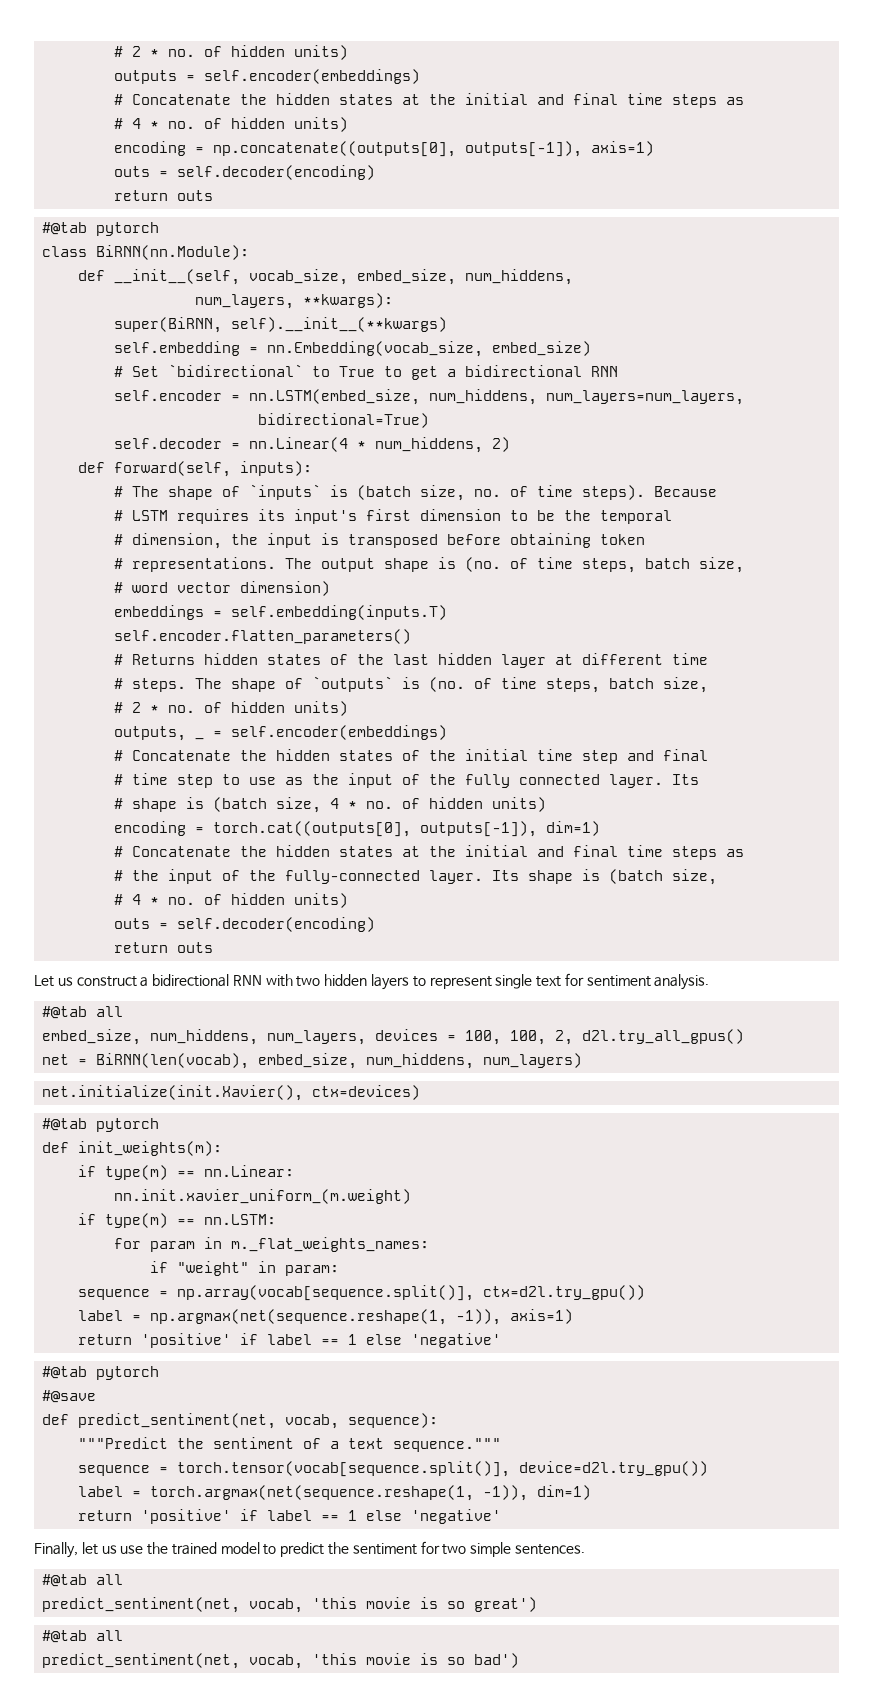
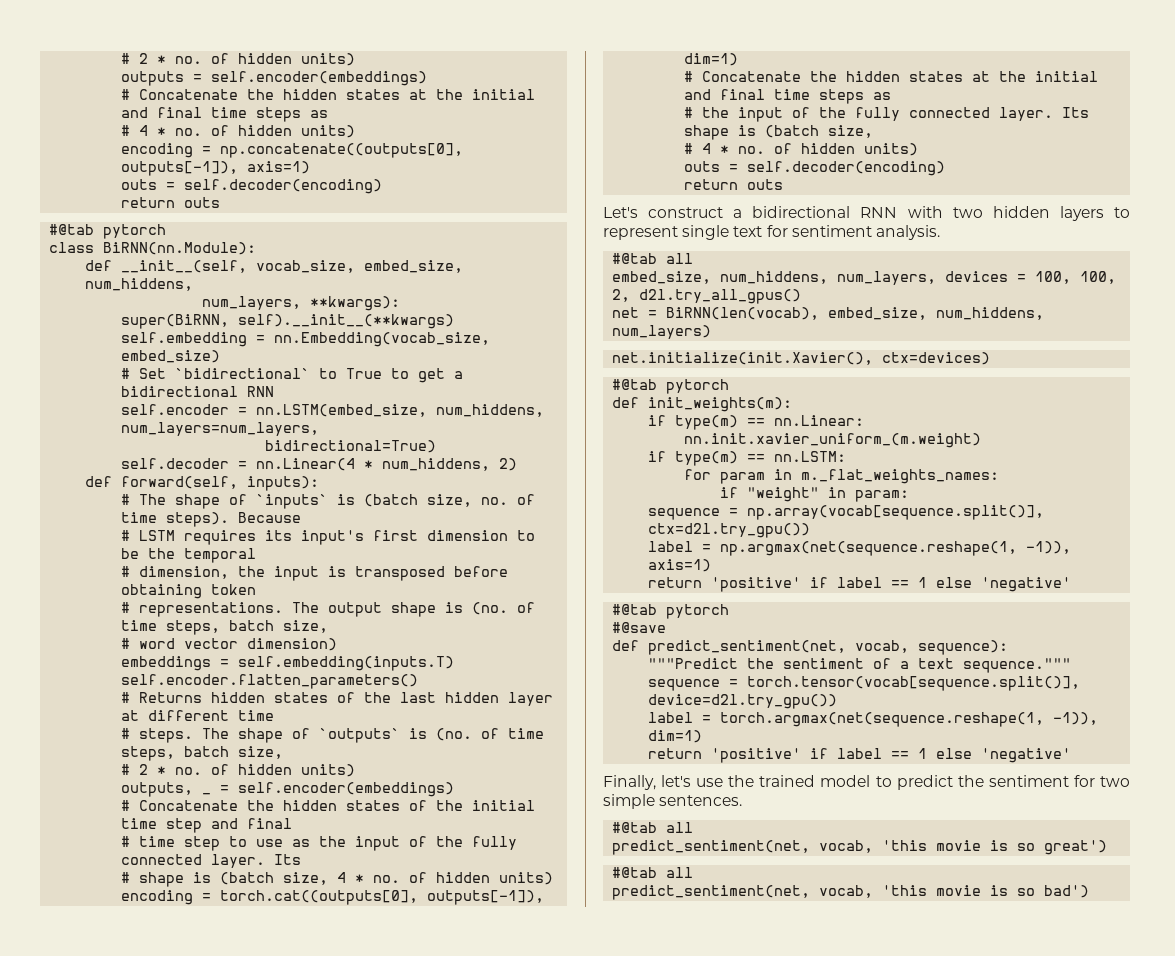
- # the input of the fully-connected layer.
+ # the input of the fully connected layer.
- Let us construct a bidirectional RNN with two hidden layers to represent single text for sentiment analysis.
+ Let's construct a bidirectional RNN with two hidden layers to represent single text for sentiment analysis.
- Finally, let us use the trained model to predict the sentiment for two simple sentences.
+ Finally, let's use the trained model to predict the sentiment for two simple sentences.

